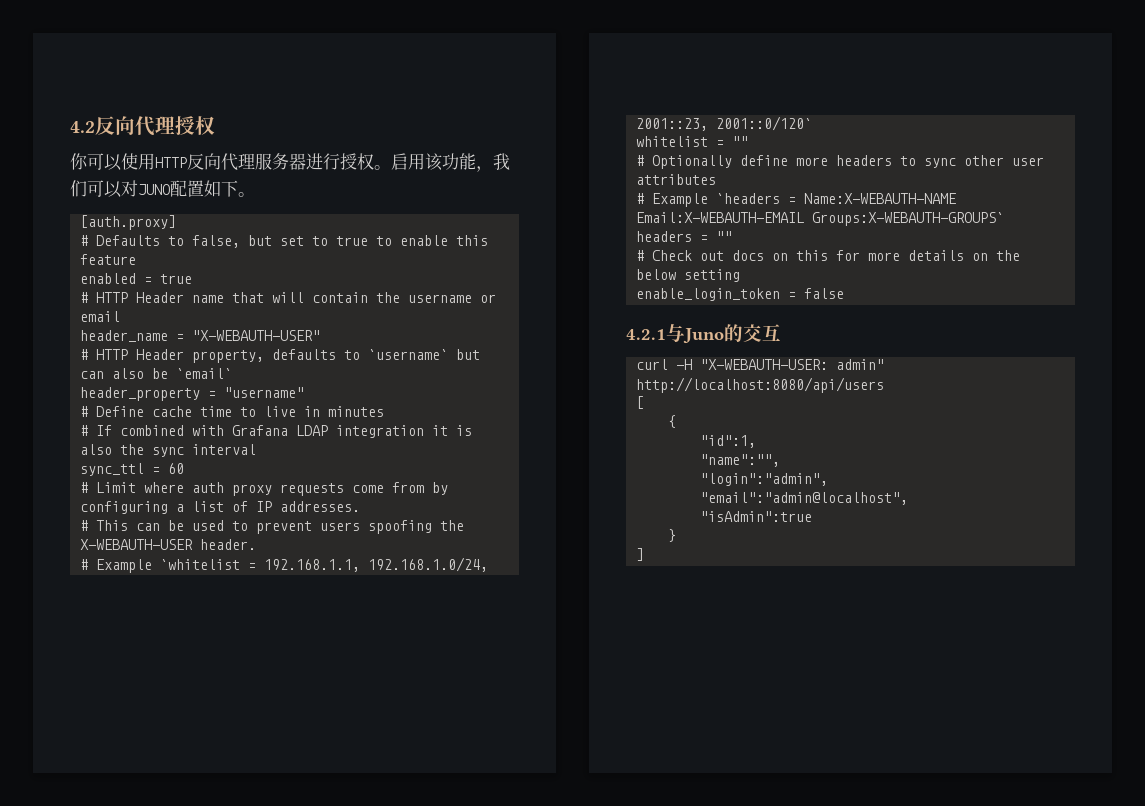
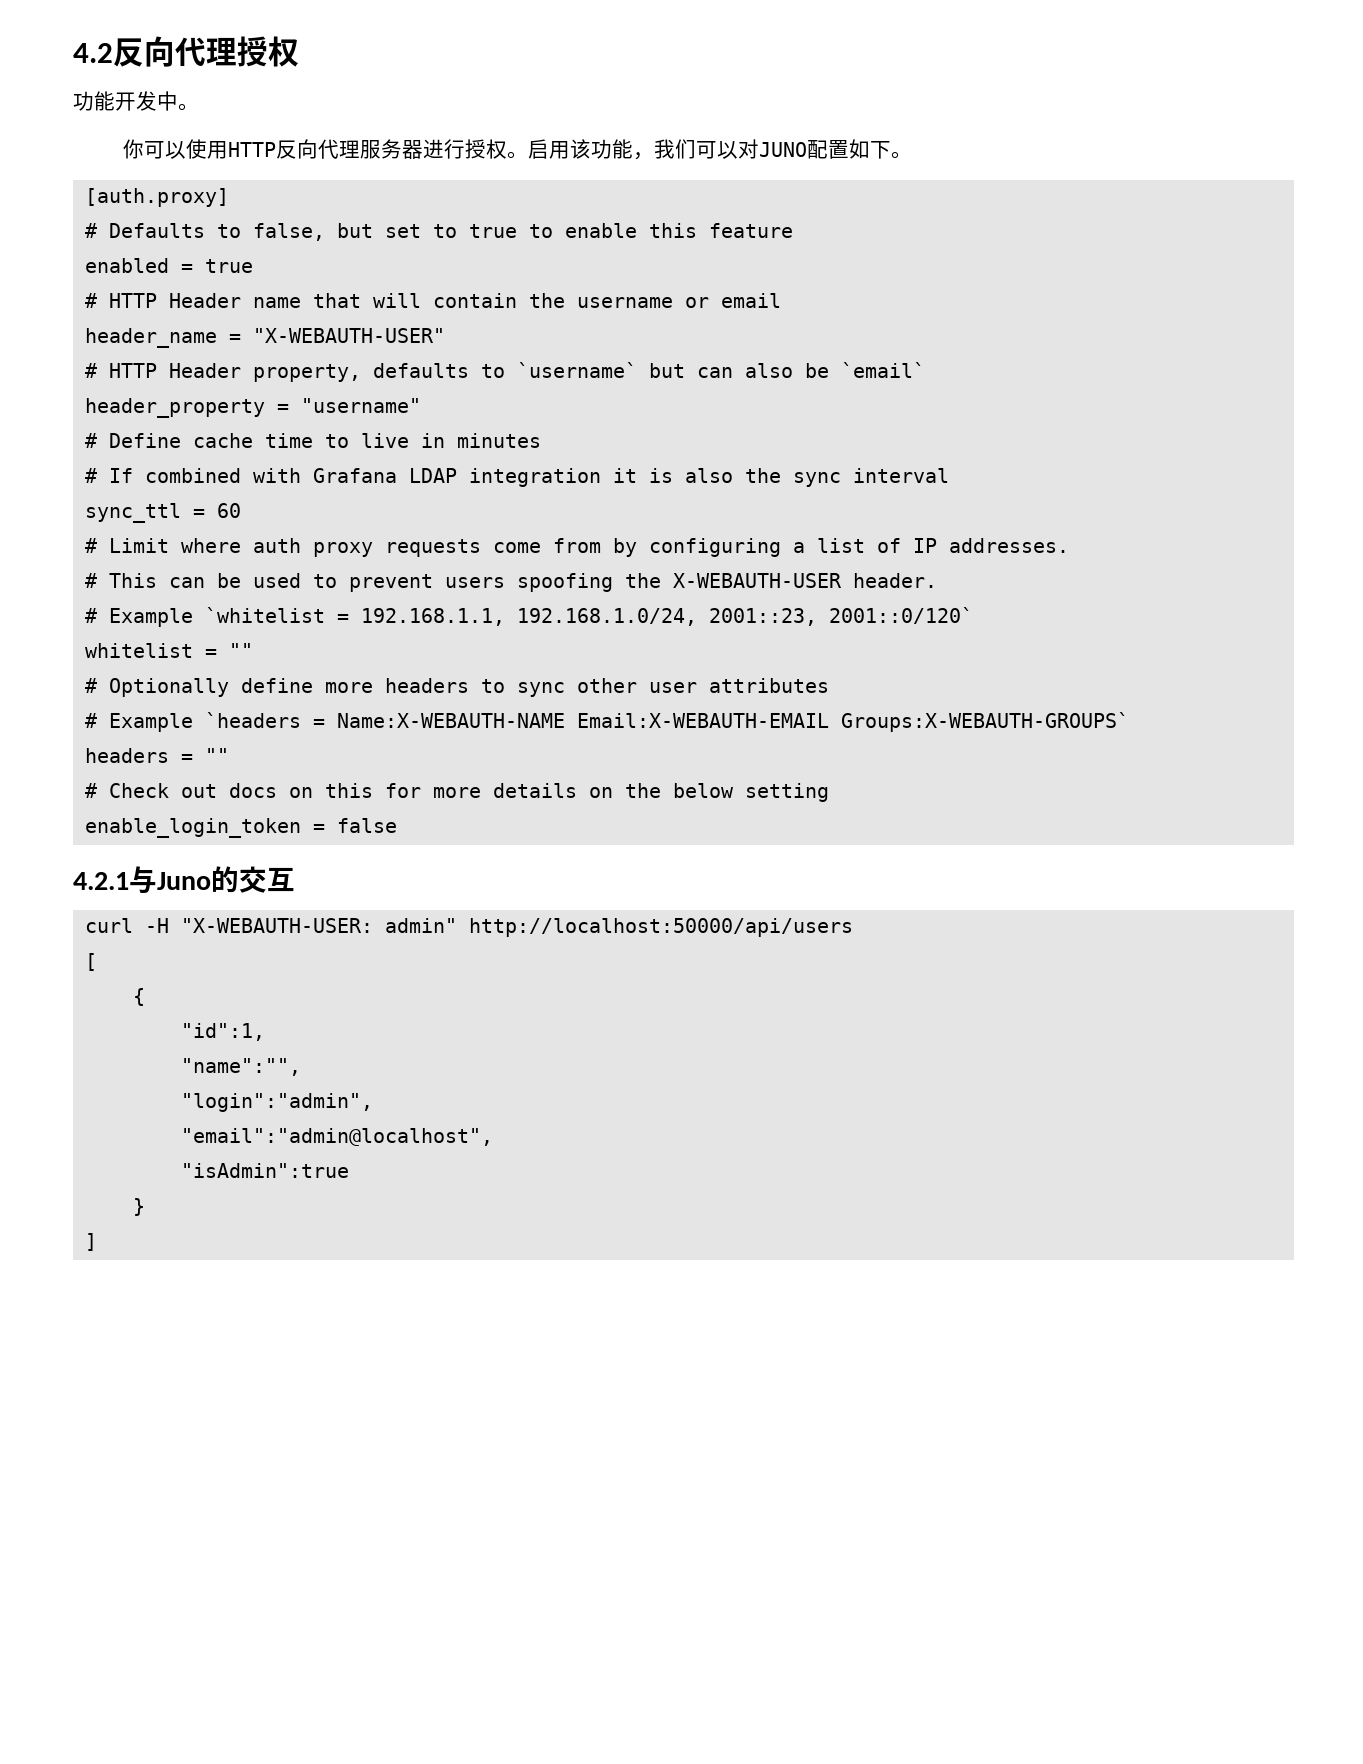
+ 功能开发中。
- curl -H "X-WEBAUTH-USER: admin" http://localhost:8080/api/users
+ curl -H "X-WEBAUTH-USER: admin" http://localhost:50000/api/users

